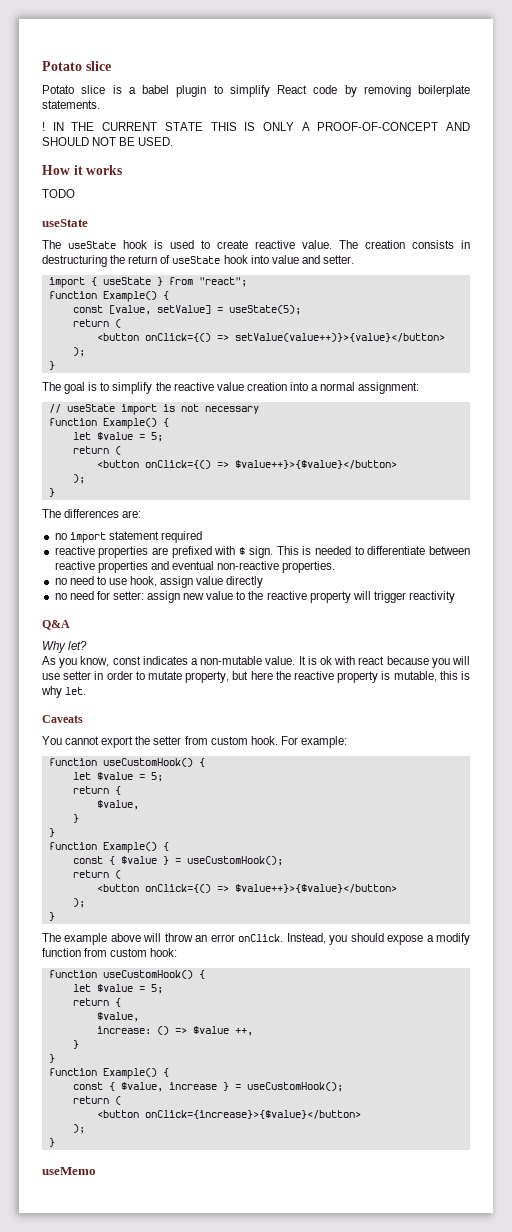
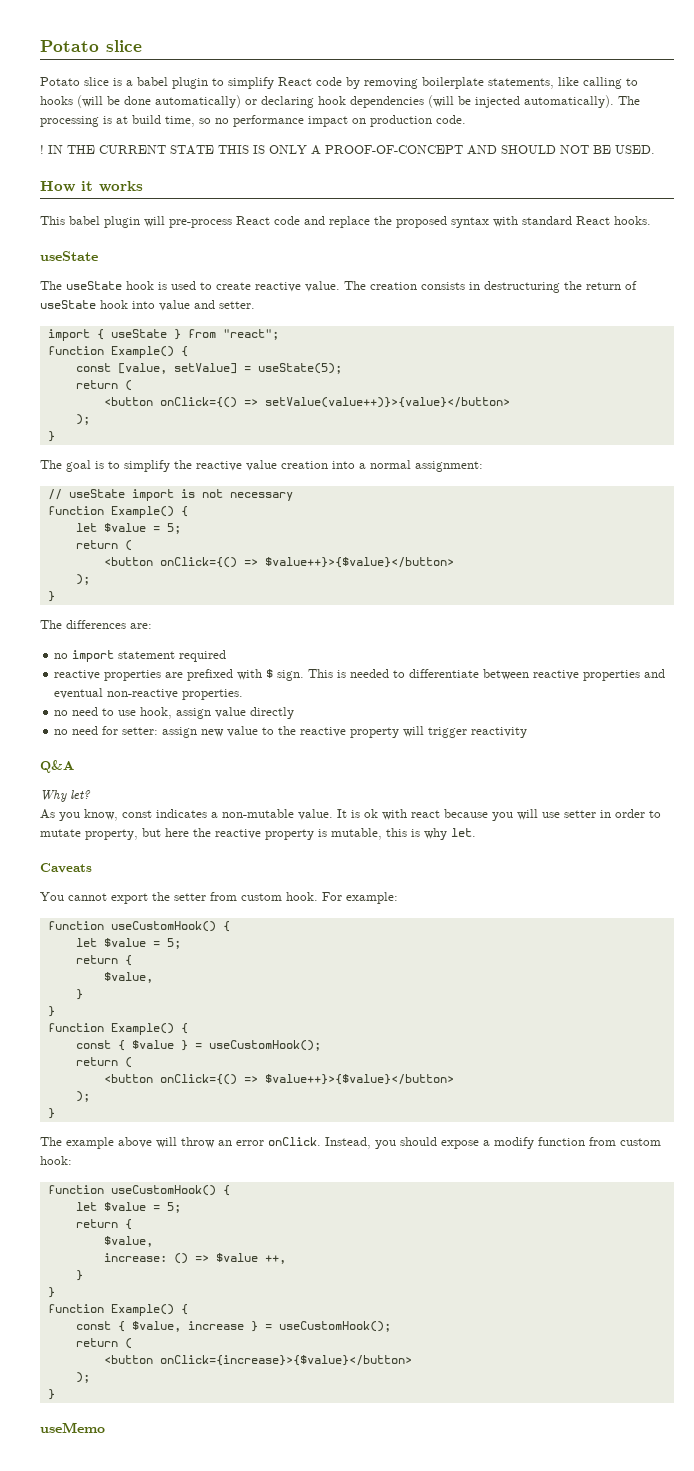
- Potato slice is a babel plugin to simplify React code by removing boilerplate statements.
+ Potato slice is a babel plugin to simplify React code by removing boilerplate statements, like calling to hooks (will be done automatically) or declaring hook dependencies (will be injected automatically). The processing is at build time, so no performance impact on production code.
- TODO
+ This babel plugin will pre-process React code and replace the proposed syntax with standard React hooks.

